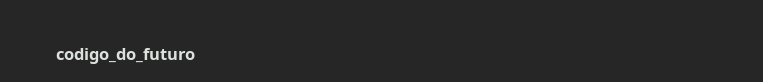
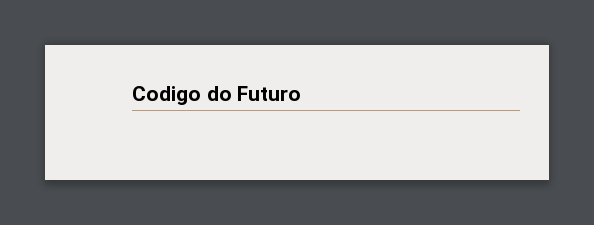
- codigo_do_futuro
+ Codigo do Futuro

